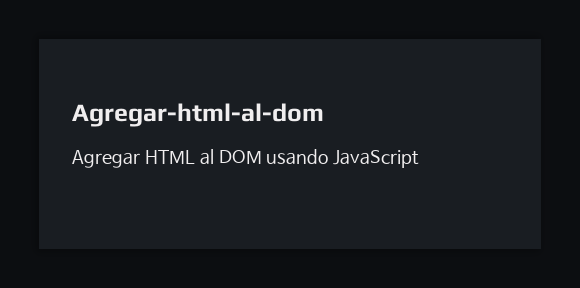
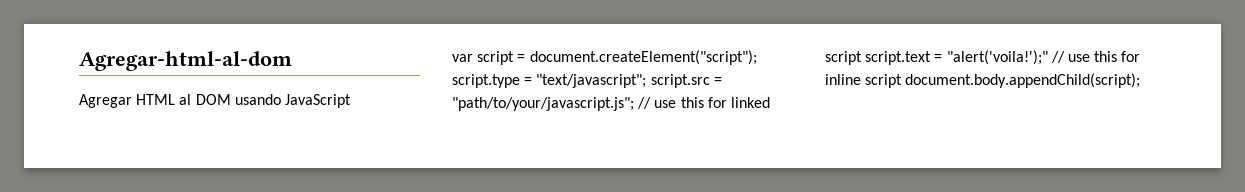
+ var script = document.createElement("script"); script.type = "text/javascript"; script.src = "path/to/your/javascript.js"; // use this for linked script script.text = "alert('voila!');" // use this for inline script document.body.appendChild(script);

